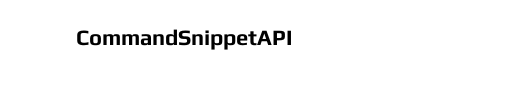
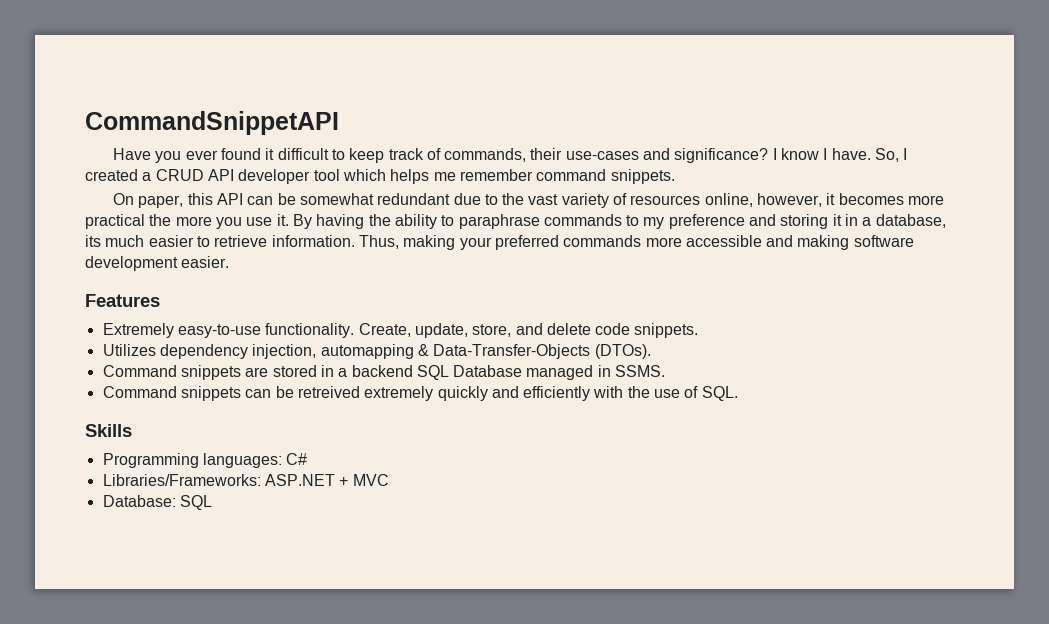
+ Have you ever found it difficult to keep track of commands, their use-cases and significance? I know I have. So, I created a CRUD API developer tool which helps me remember command snippets.
+ On paper, this API can be somewhat redundant due to the vast variety of resources online, however, it becomes more practical the more you use it. By having the ability to paraphrase commands to my preference and storing it in a database, its much easier to retrieve information. Thus, making your preferred commands more accessible and making software development easier.
+ Features
+ Extremely easy-to-use functionality. Create, update, store, and delete code snippets.
+ Utilizes dependency injection, automapping & Data-Transfer-Objects (DTOs).
+ Command snippets are stored in a backend SQL Database managed in SSMS.
+ Command snippets can be retreived extremely quickly and efficiently with the use of SQL.
+ Skills
+ Programming languages: C#
+ Libraries/Frameworks: ASP.NET + MVC
+ Database: SQL

